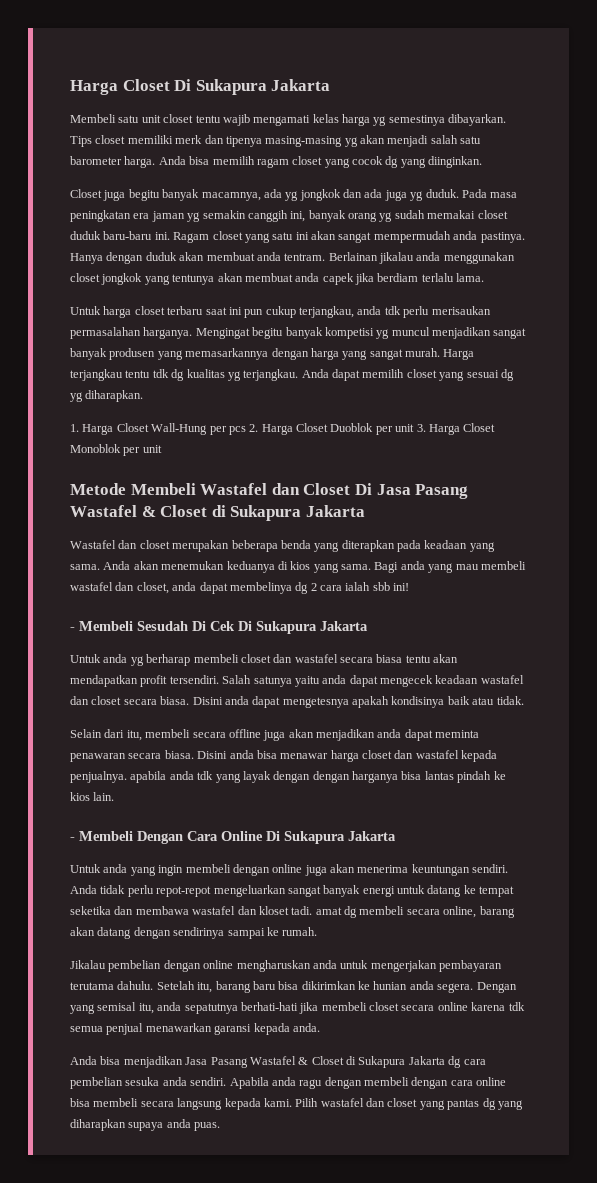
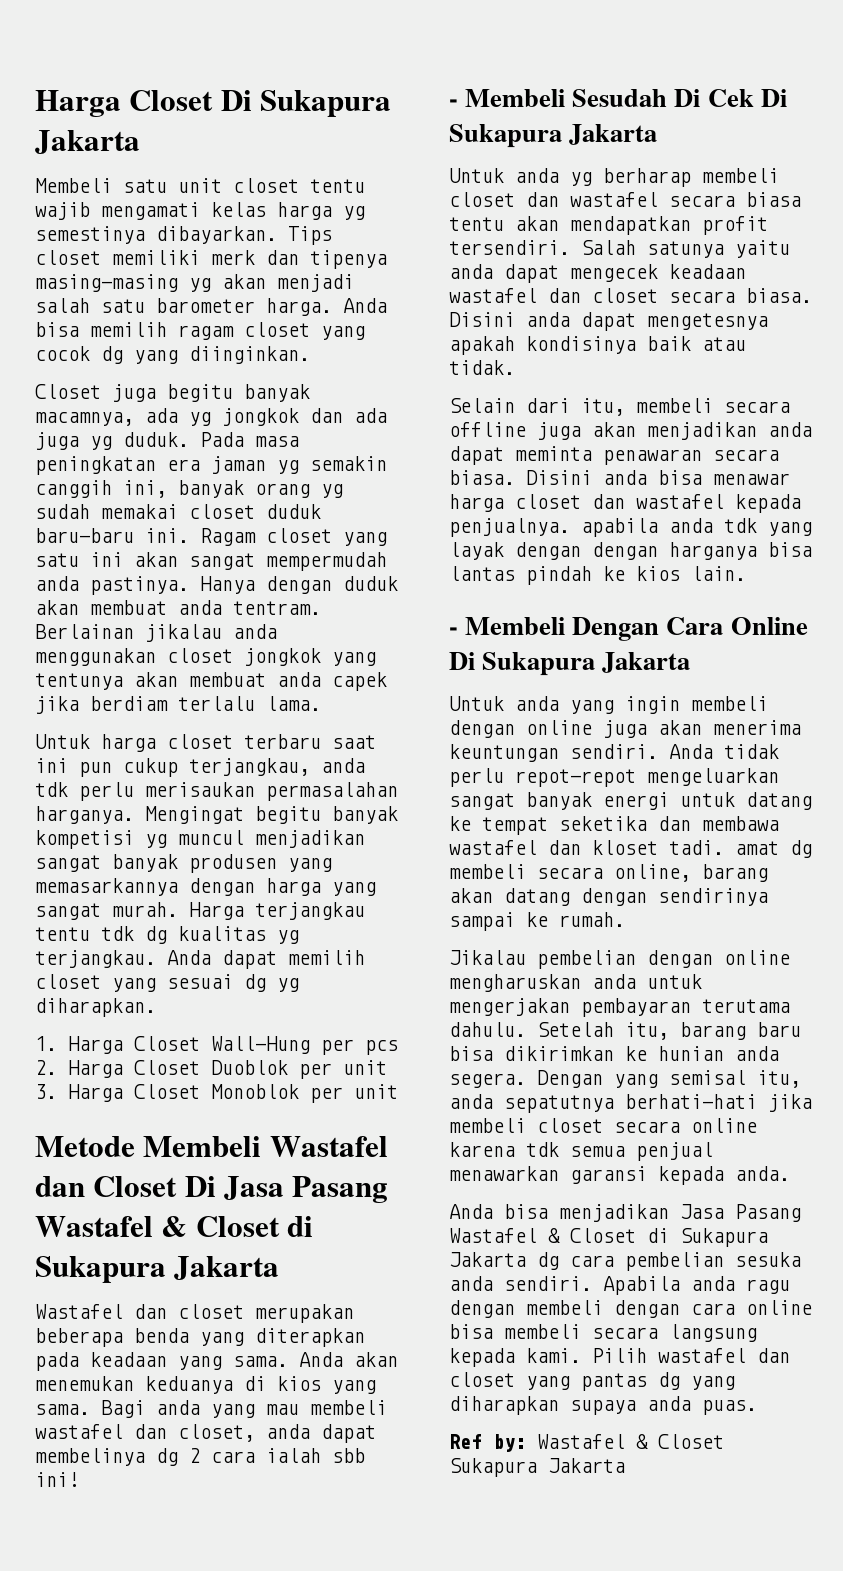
+ Ref by: Wastafel & Closet Sukapura Jakarta

